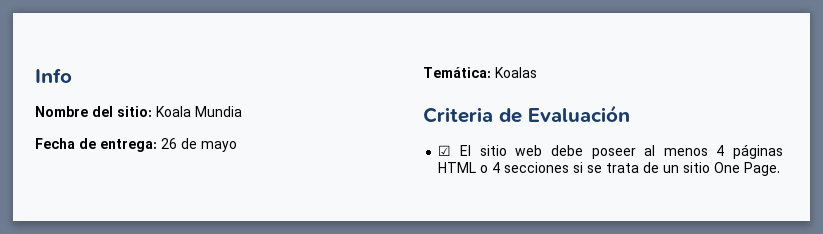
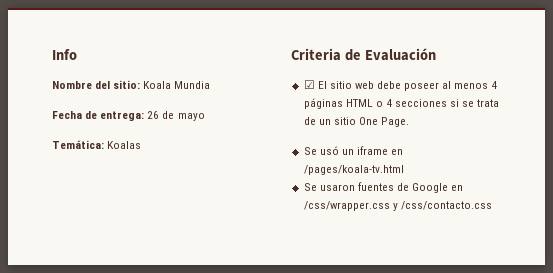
+ Se usó un iframe en /pages/koala-tv.html
+ Se usaron fuentes de Google en /css/wrapper.css y /css/contacto.css

